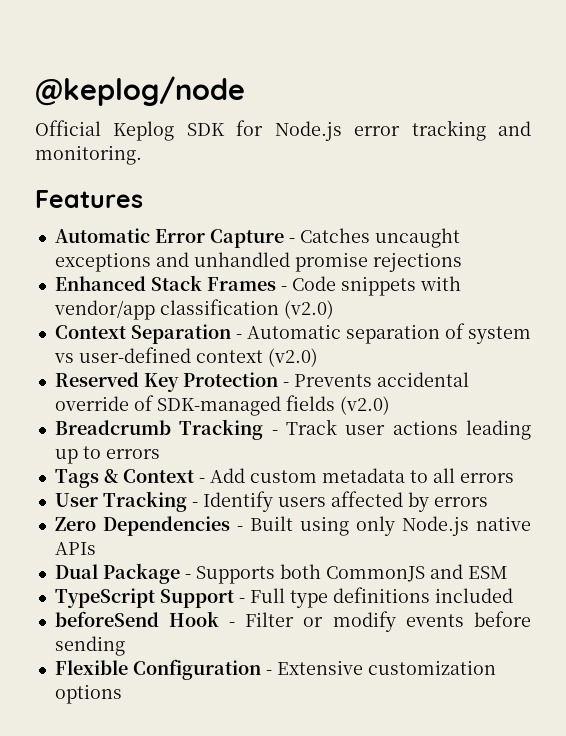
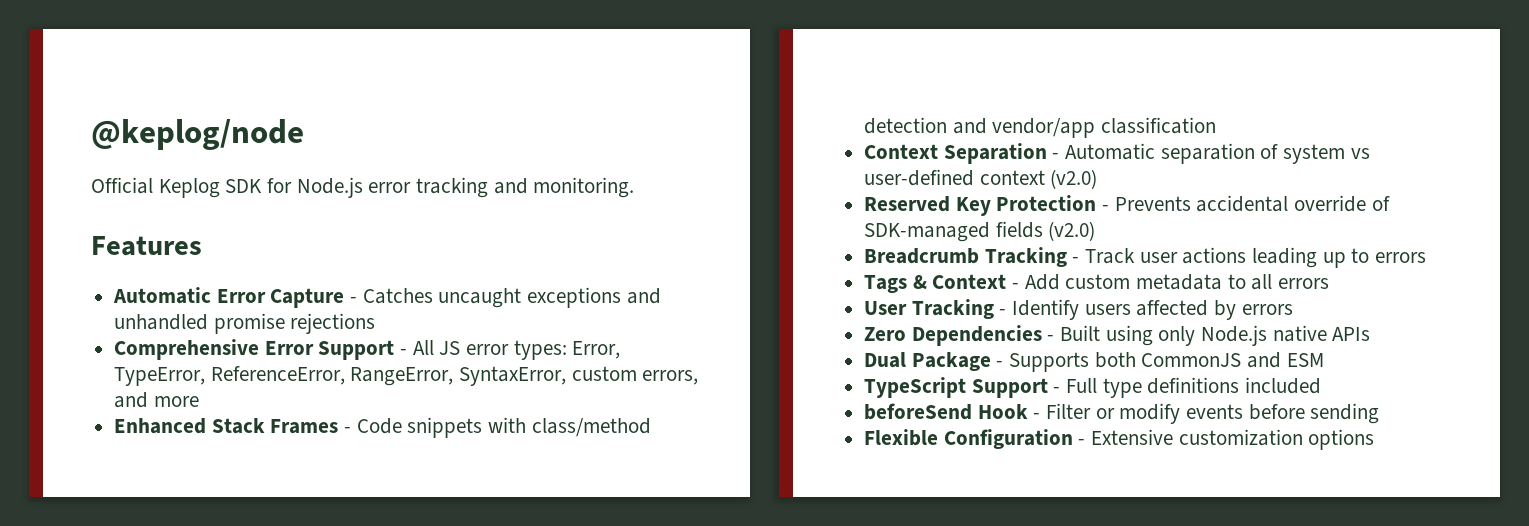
+ Comprehensive Error Support - All JS error types: Error, TypeError, ReferenceError, RangeError, SyntaxError, custom errors, and more
- Enhanced Stack Frames - Code snippets with vendor/app classification (v2.0)
+ Enhanced Stack Frames - Code snippets with class/method detection and vendor/app classification

